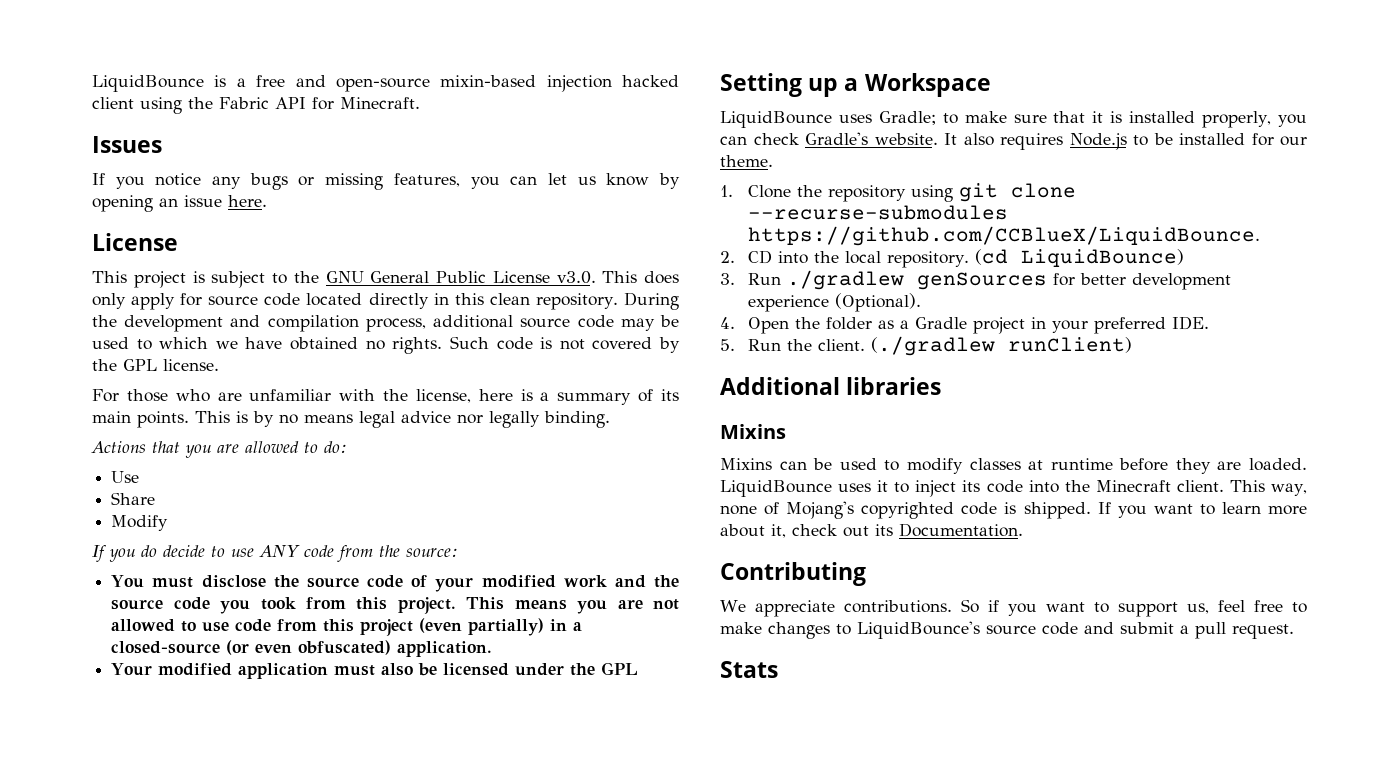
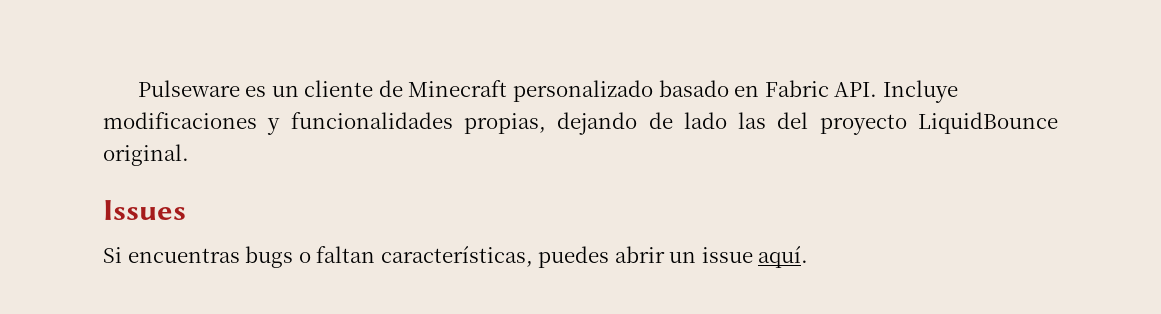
- LiquidBounce is a free and open-source mixin-based injection hacked client using the Fabric API for Minecraft.
+ Pulseware es un cliente de Minecraft personalizado basado en Fabric API. Incluye modificaciones y funcionalidades propias, dejando de lado las del proyecto LiquidBounce original.
  Issues
- If you notice any bugs or missing features, you can let us know by opening an issue here.
- License
- This project is subject to the GNU General Public License v3.0. This does only apply for source code located directly in this clean repository. During the development and compilation process, additional source code may be used to which we have obtained no rights. Such code is not covered by the GPL license.
- For those who are unfamiliar with the license, here is a summary of its main points. This is by no means legal advice nor legally binding.
- Actions that you are allowed to do:
- Use
- Share
- Modify
- If you do decide to use ANY code from the source:
- You must disclose the source code of your modified work and the source code you took from this project. This means you are not allowed to use code from this project (even partially) in a closed-source (or even obfuscated) application.
- Your modified application must also be licensed under the GPL
- Setting up a Workspace
- LiquidBounce uses Gradle; to make sure that it is installed properly, you can check Gradle's website. It also requires Node.js to be installed for our theme.
- 1. Clone the repository using git clone --recurse-submodules https://github.com/CCBlueX/LiquidBounce.
- 2. CD into the local repository. (cd LiquidBounce)
- 3. Run ./gradlew genSources for better development experience (Optional).
- 4. Open the folder as a Gradle project in your preferred IDE.
- 5. Run the client. (./gradlew runClient)
- Additional libraries
- Mixins
- Mixins can be used to modify classes at runtime before they are loaded. LiquidBounce uses it to inject its code into the Minecraft client. This way, none of Mojang's copyrighted code is shipped. If you want to learn more about it, check out its Documentation.
- Contributing
- We appreciate contributions. So if you want to support us, feel free to make changes to LiquidBounce's source code and submit a pull request.
- Stats
+ Si encuentras bugs o faltan características, puedes abrir un issue aquí.

